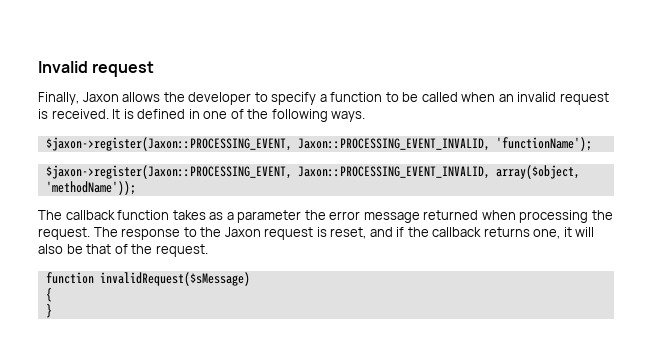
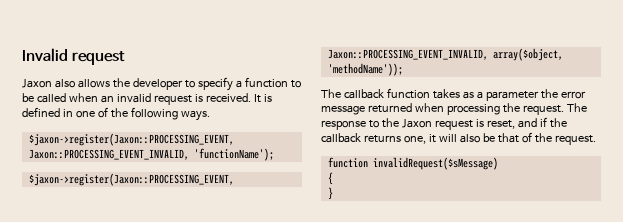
- Finally, Jaxon allows the developer to specify a function to be called when an invalid request is received.
+ Jaxon also allows the developer to specify a function to be called when an invalid request is received.

